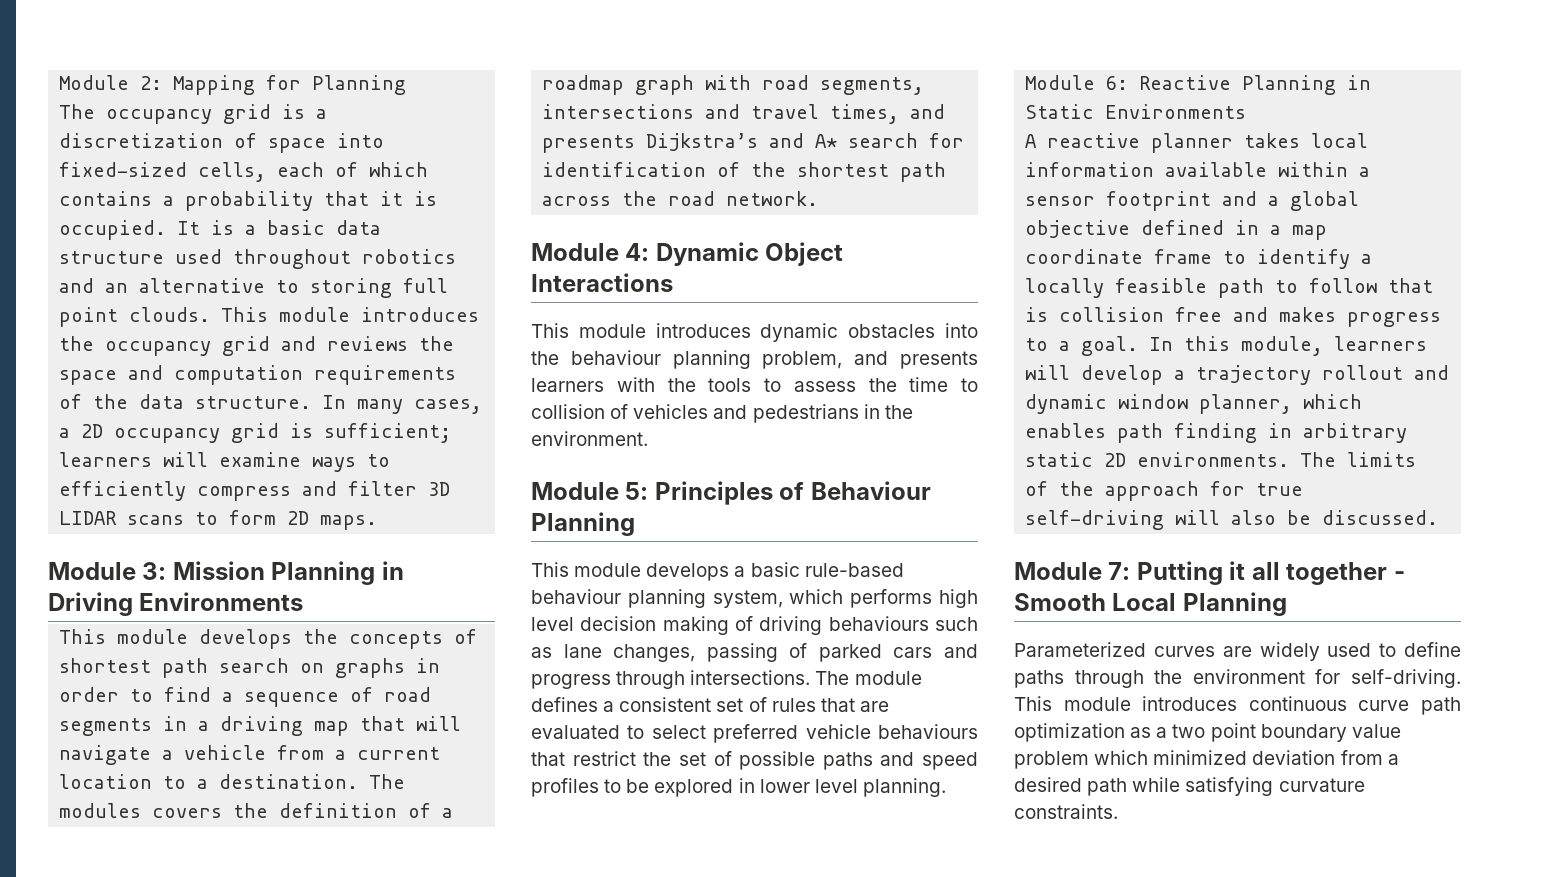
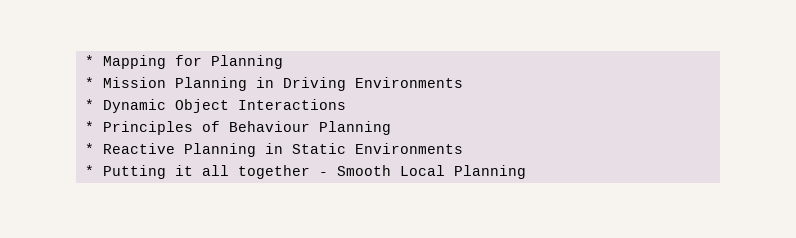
- Module 2: Mapping for Planning
+ * Mapping for Planning
- The occupancy grid is a discretization of space into fixed-sized cells, each of which contains a probability that it is occupied. It is a basic data structure used throughout robotics and an alternative to storing full point clouds. This module introduces the occupancy grid and reviews the space and computation requirements of the data structure. In many cases, a 2D occupancy grid is sufficient; learners will examine ways to efficiently compress and filter 3D LIDAR scans to form 2D maps.
- Module 3: Mission Planning in Driving Environments
+ * Mission Planning in Driving Environments
- This module develops the concepts of shortest path search on graphs in order to find a sequence of road segments in a driving map that will navigate a vehicle from a current location to a destination. The modules covers the definition of a roadmap graph with road segments, intersections and travel times, and presents Dijkstra’s and A* search for identification of the shortest path across the road network.
- Module 4: Dynamic Object Interactions
- This module introduces dynamic obstacles into the behaviour planning problem, and presents learners with the tools to assess the time to collision of vehicles and pedestrians in the environment.
- Module 5: Principles of Behaviour Planning
- This module develops a basic rule-based behaviour planning system, which performs high level decision making of driving behaviours such as lane changes, passing of parked cars and progress through intersections. The module defines a consistent set of rules that are evaluated to select preferred vehicle behaviours that restrict the set of possible paths and speed profiles to be explored in lower level planning.
- Module 6: Reactive Planning in Static Environments
+ * Dynamic Object Interactions
+ * Principles of Behaviour Planning
+ * Reactive Planning in Static Environments
- A reactive planner takes local information available within a sensor footprint and a global objective defined in a map coordinate frame to identify a locally feasible path to follow that is collision free and makes progress to a goal. In this module, learners will develop a trajectory rollout and dynamic window planner, which enables path finding in arbitrary static 2D environments. The limits of the approach for true self-driving will also be discussed.
- Module 7: Putting it all together - Smooth Local Planning
+ * Putting it all together - Smooth Local Planning
- Parameterized curves are widely used to define paths through the environment for self-driving. This module introduces continuous curve path optimization as a two point boundary value problem which minimized deviation from a desired path while satisfying curvature constraints.

